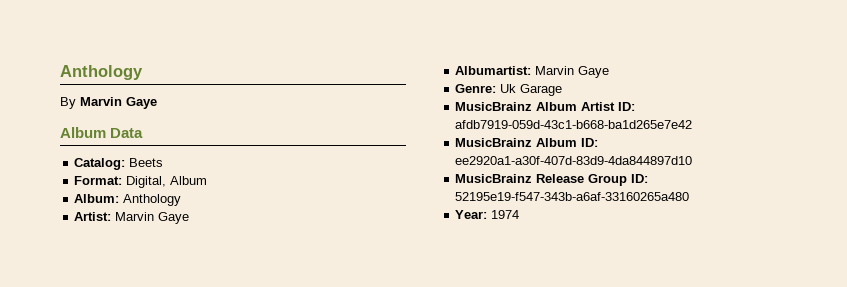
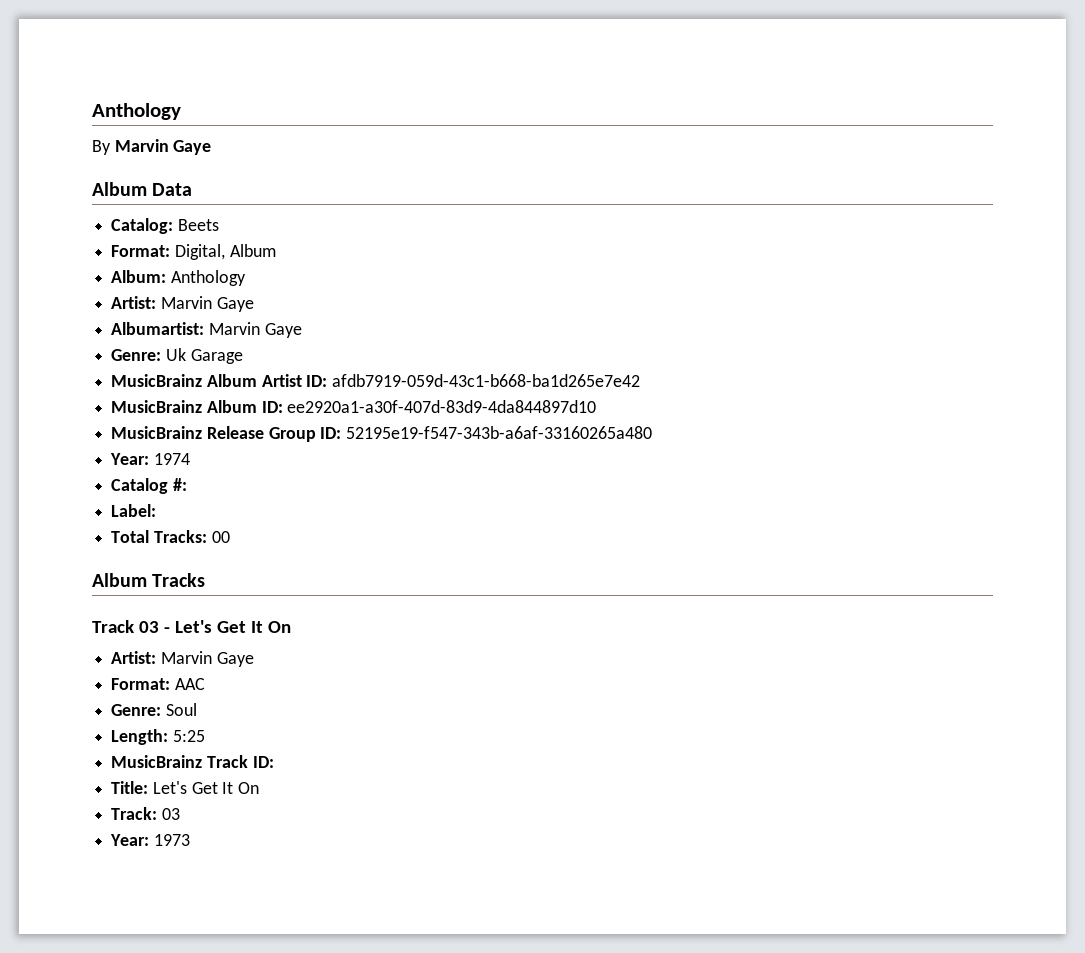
+ Catalog #:
+ Label:
+ Total Tracks: 00
+ Album Tracks
+ Track 03 - Let's Get It On
+ Artist: Marvin Gaye
+ Format: AAC
+ Genre: Soul
+ Length: 5:25
+ MusicBrainz Track ID:
+ Title: Let's Get It On
+ Track: 03
+ Year: 1973

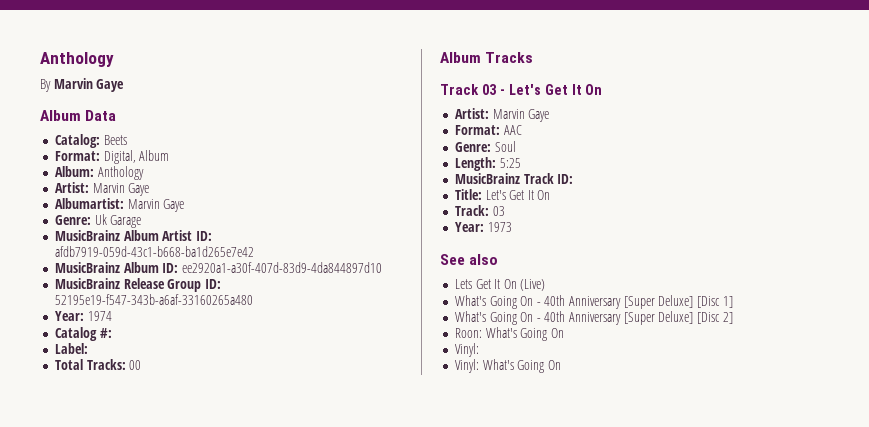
+ See also
+ Lets Get It On (Live)
+ What's Going On - 40th Anniversary [Super Deluxe] [Disc 1]
+ What's Going On - 40th Anniversary [Super Deluxe] [Disc 2]
+ Roon: What's Going On
+ Vinyl:
+ Vinyl: What's Going On

